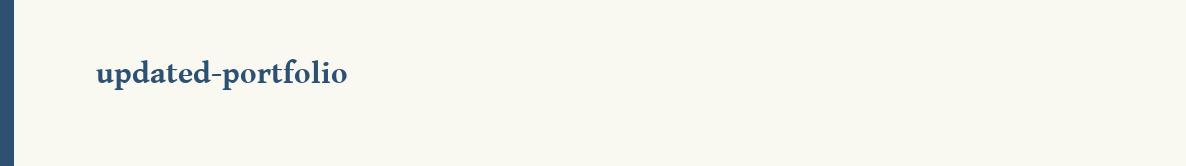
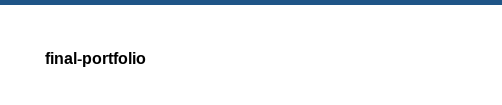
- updated-portfolio
+ final-portfolio

